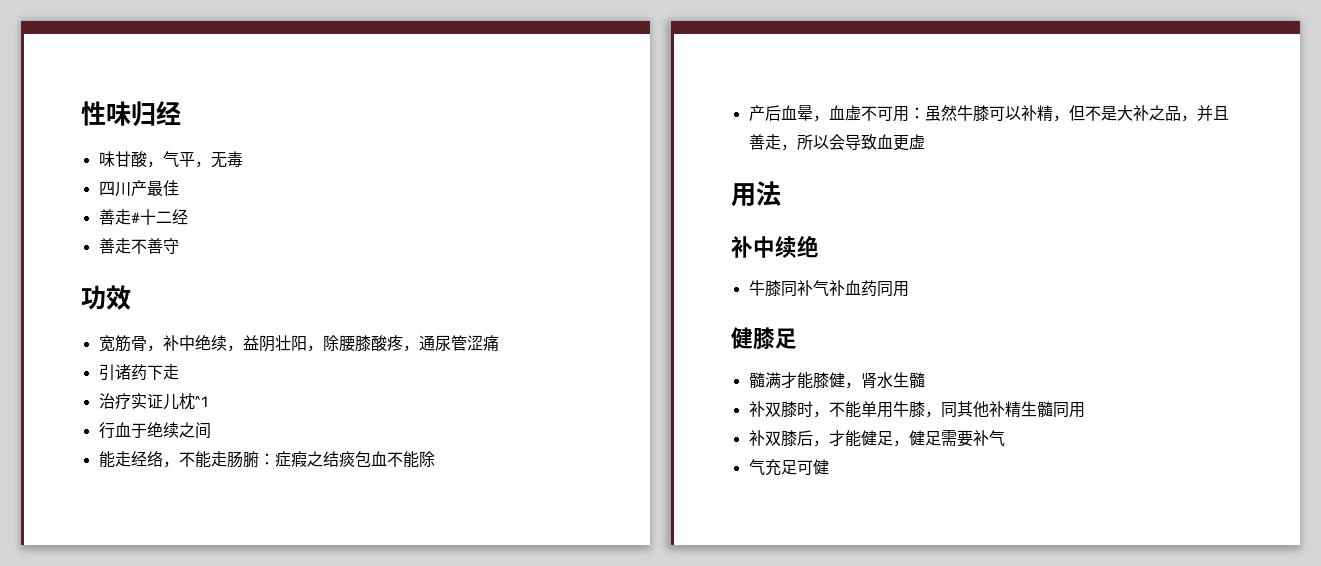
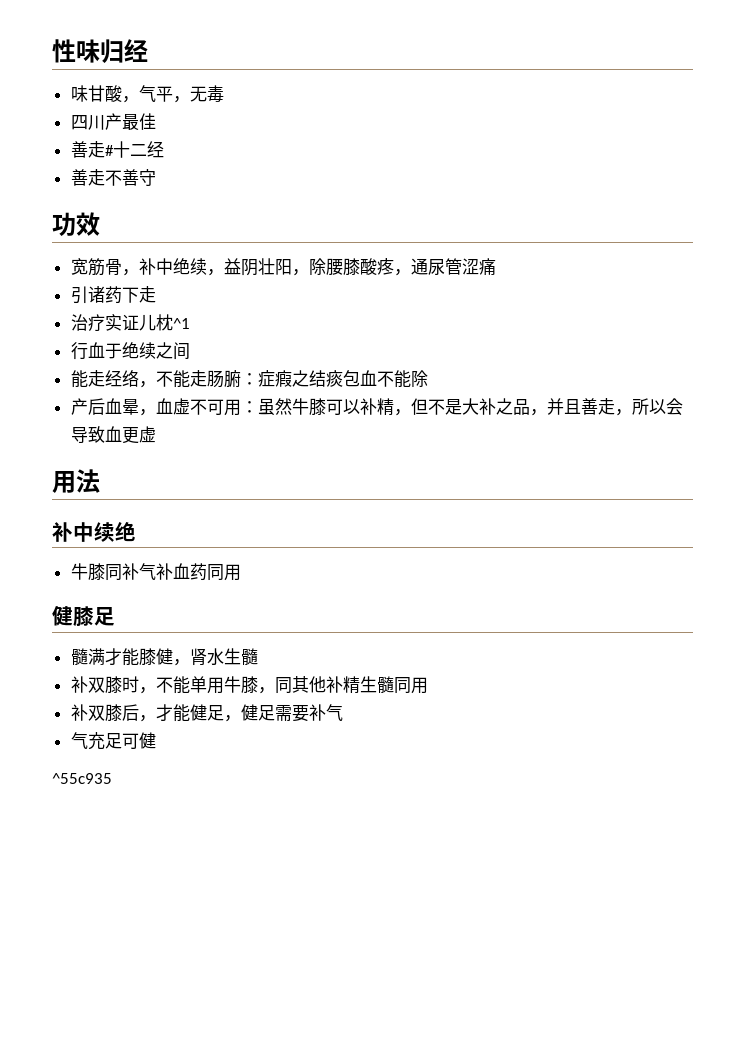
+ ^55c935

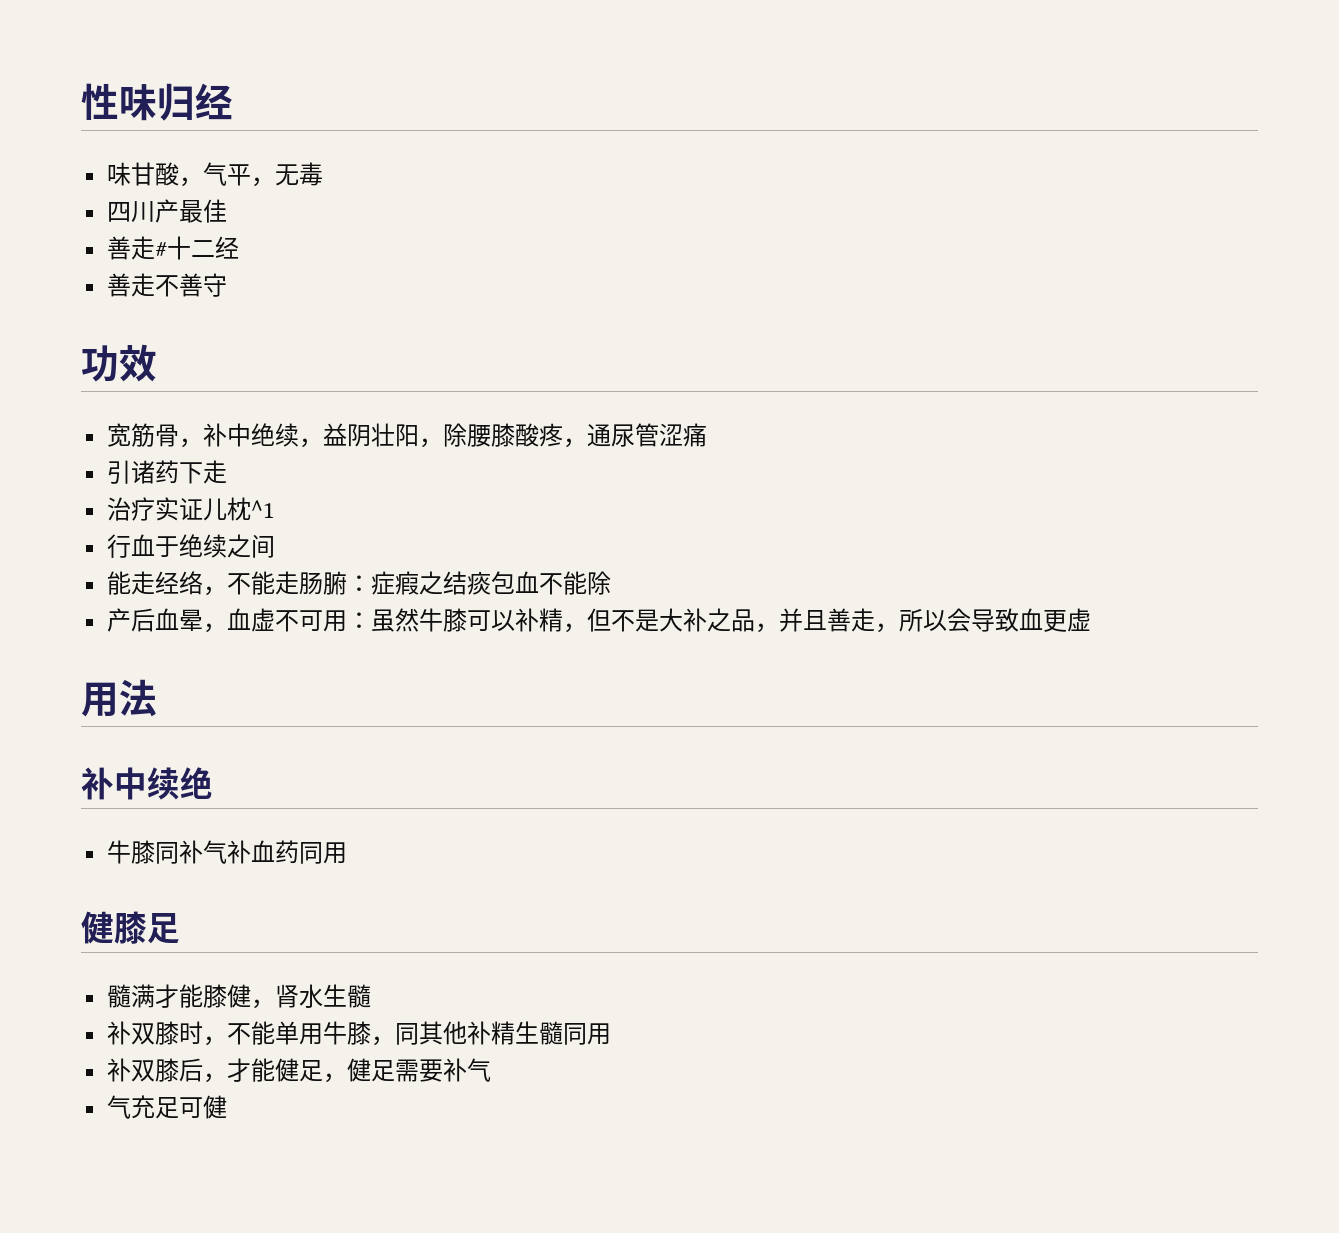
- ^55c935

